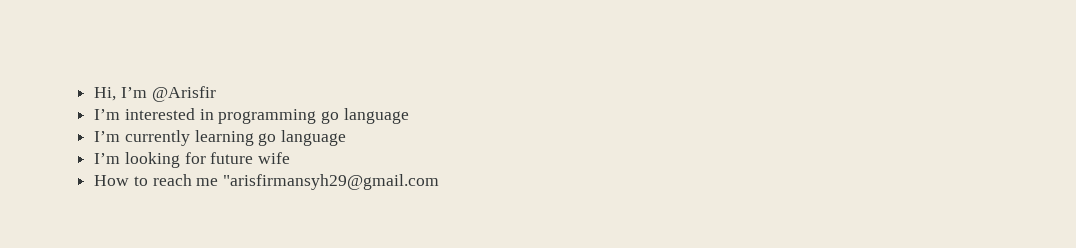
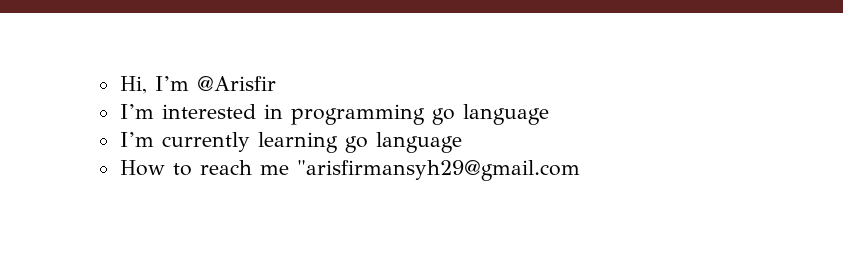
- I’m looking for future wife

